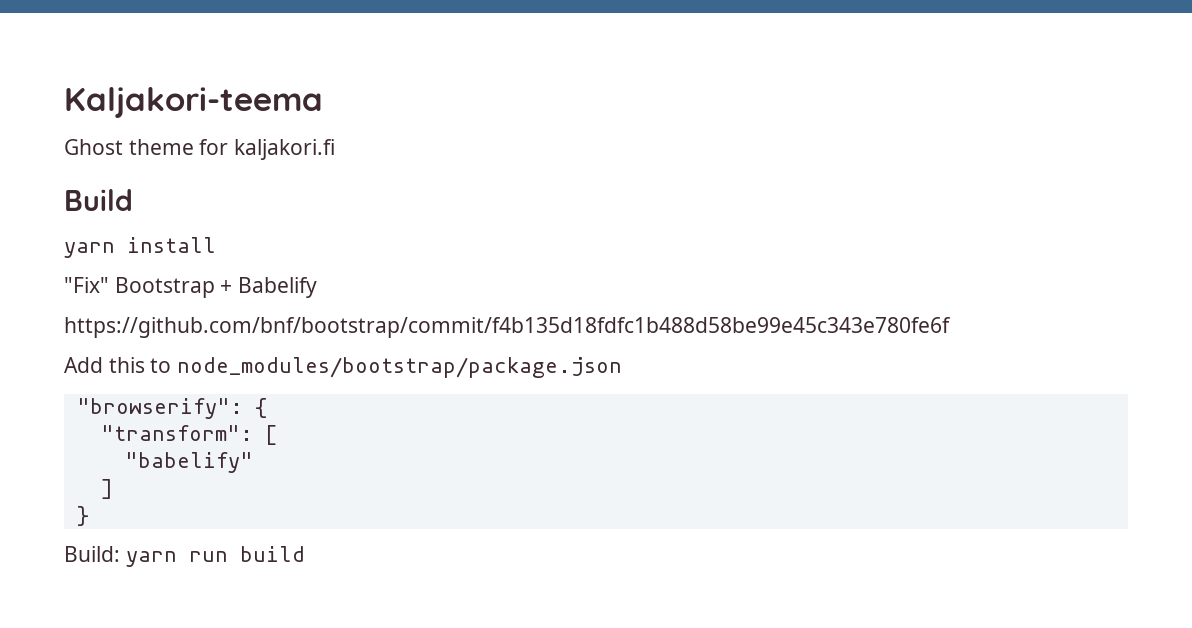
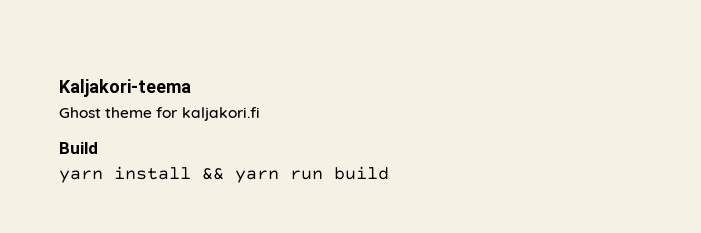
- yarn install
- "Fix" Bootstrap + Babelify
- https://github.com/bnf/bootstrap/commit/f4b135d18fdfc1b488d58be99e45c343e780fe6f
- Add this to node_modules/bootstrap/package.json
- "browserify": {
- "transform": [
- "babelify"
- ]
- }
- Build: yarn run build
+ yarn install && yarn run build

